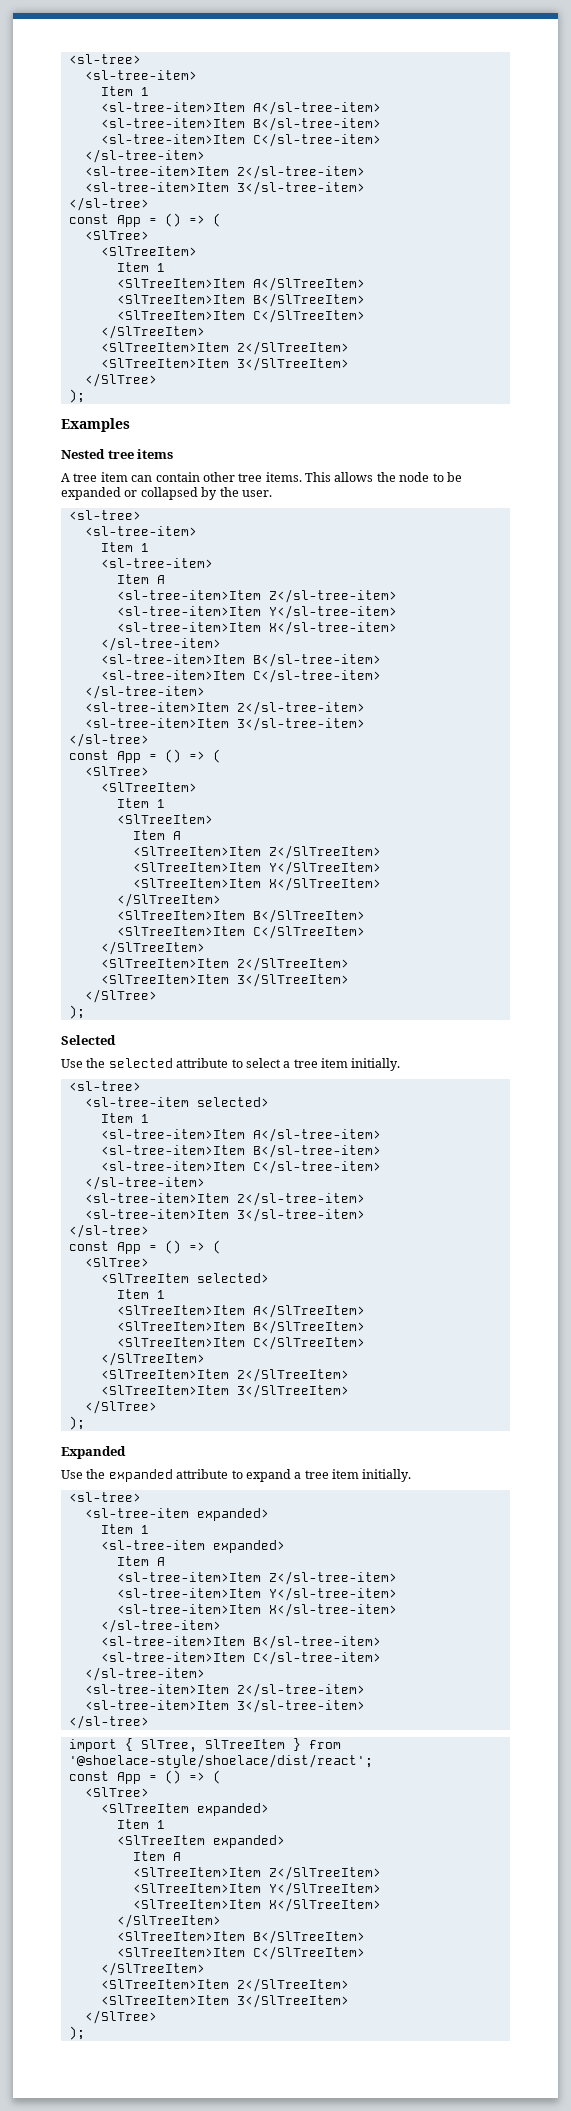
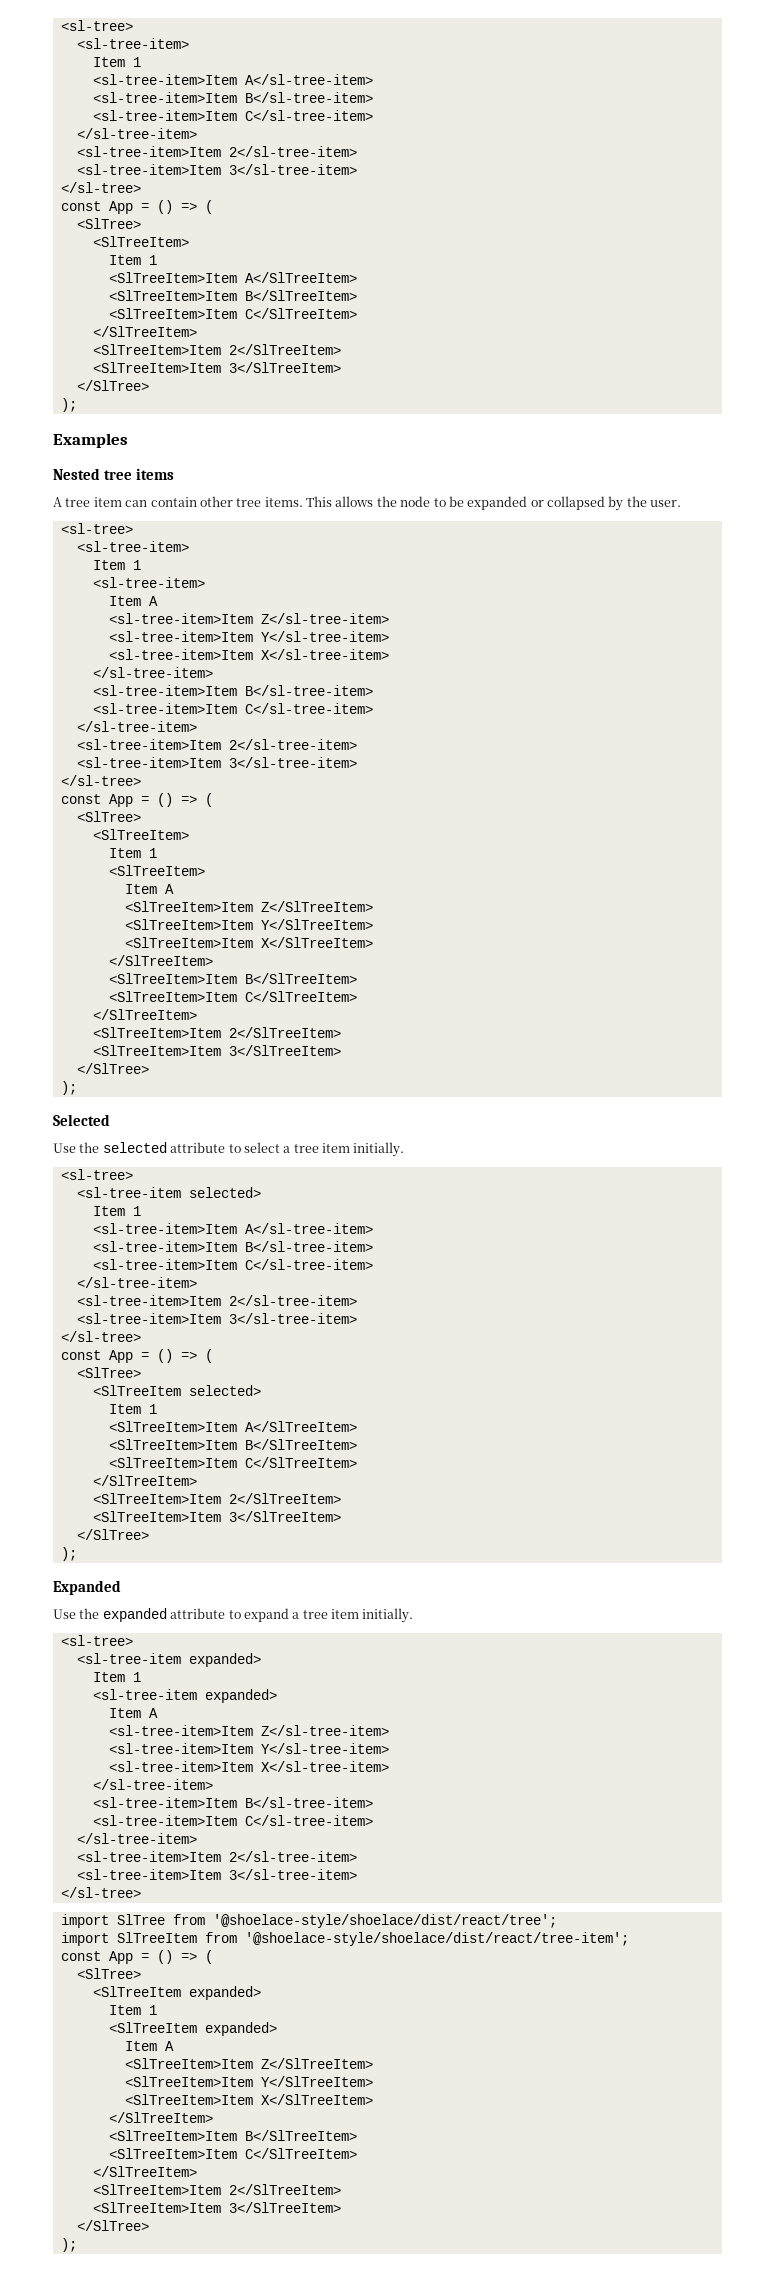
- import { SlTree, SlTreeItem } from '@shoelace-style/shoelace/dist/react';
+ import SlTree from '@shoelace-style/shoelace/dist/react/tree';
+ import SlTreeItem from '@shoelace-style/shoelace/dist/react/tree-item';

